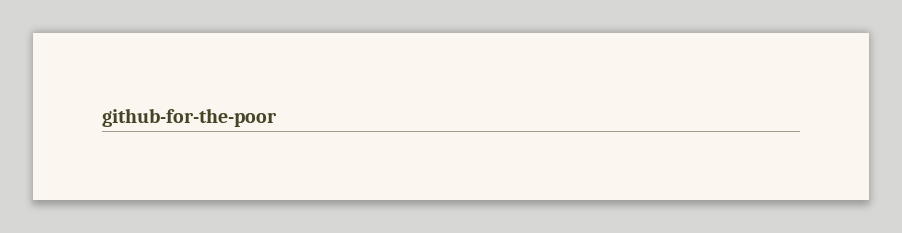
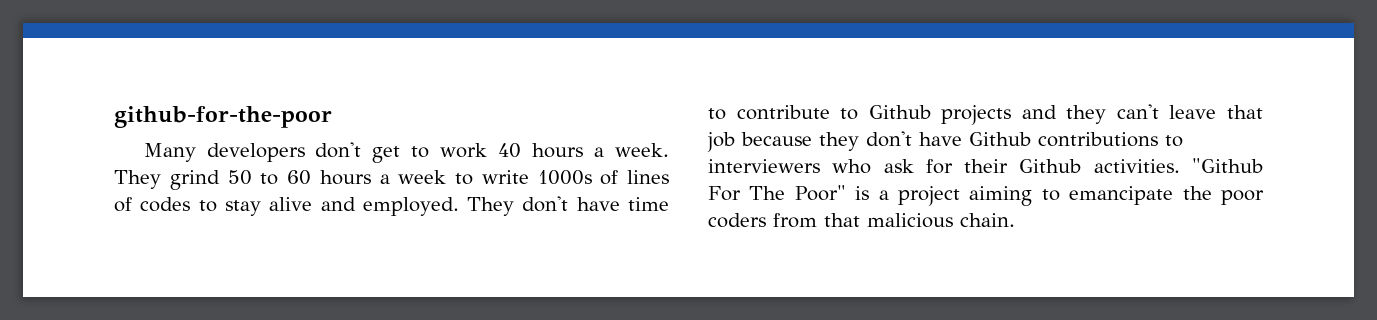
+ Many developers don't get to work 40 hours a week. They grind 50 to 60 hours a week to write 1000s of lines of codes to stay alive and employed. They don't have time to contribute to Github projects and they can't leave that job because they don't have Github contributions to interviewers who ask for their Github activities. "Github For The Poor" is a project aiming to emancipate the poor coders from that malicious chain.

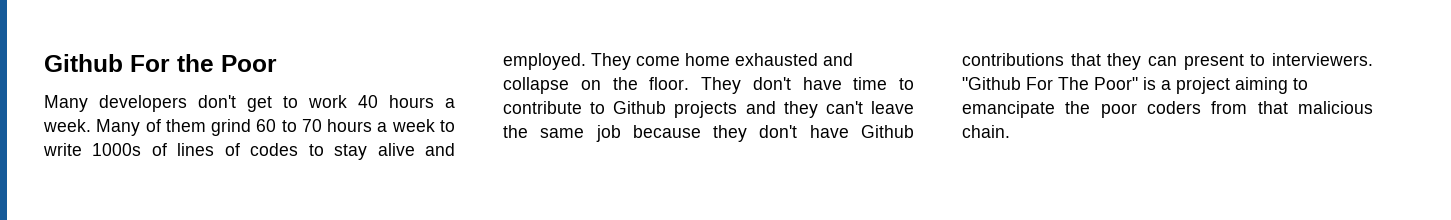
- github-for-the-poor
+ Github For the Poor
- They grind 50 to 60 hours a week to write 1000s of lines of codes to stay alive and employed.
+ Many of them grind 60 to 70 hours a week to write 1000s of lines of codes to stay alive and employed.
- They don't have time to contribute to Github projects and they can't leave that job because they don't have Github contributions to interviewers who ask for their Github activities.
+ They come home exhausted and collapse on the floor. They don't have time to contribute to Github projects and they can't leave the same job because they don't have Github contributions that they can present to interviewers.

